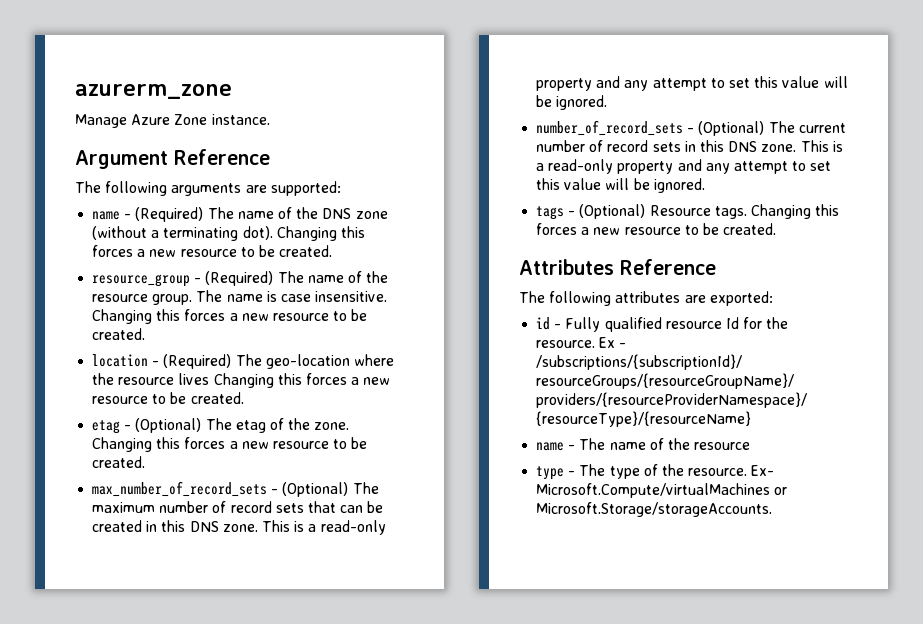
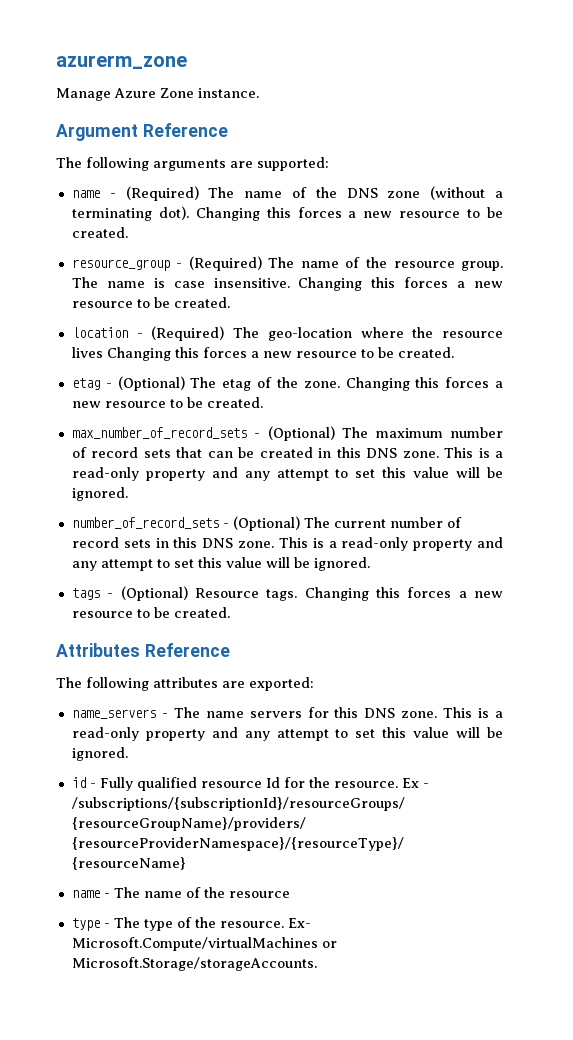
+ name_servers - The name servers for this DNS zone. This is a read-only property and any attempt to set this value will be ignored.

